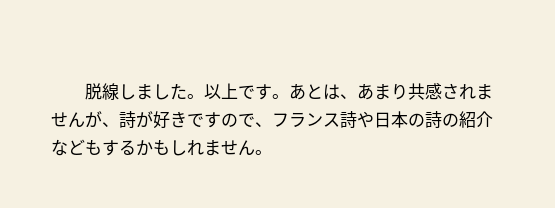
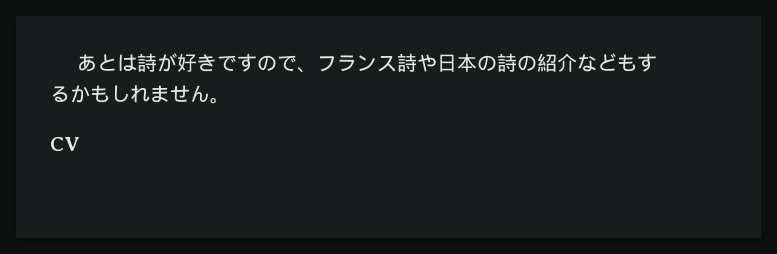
- 脱線しました。以上です。あとは、あまり共感されませんが、詩が好きですので、フランス詩や日本の詩の紹介などもするかもしれません。
+ あとは詩が好きですので、フランス詩や日本の詩の紹介などもするかもしれません。
+ CV

